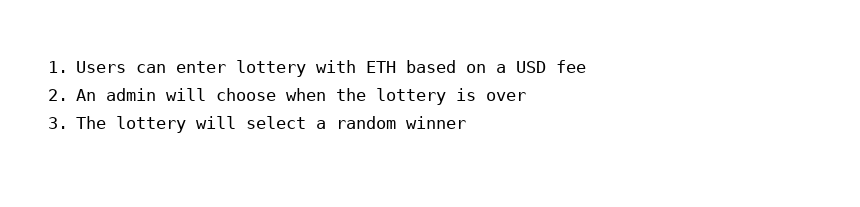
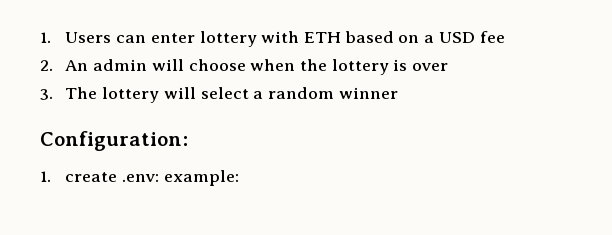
+ Configuration:
+ 1. create .env: example:

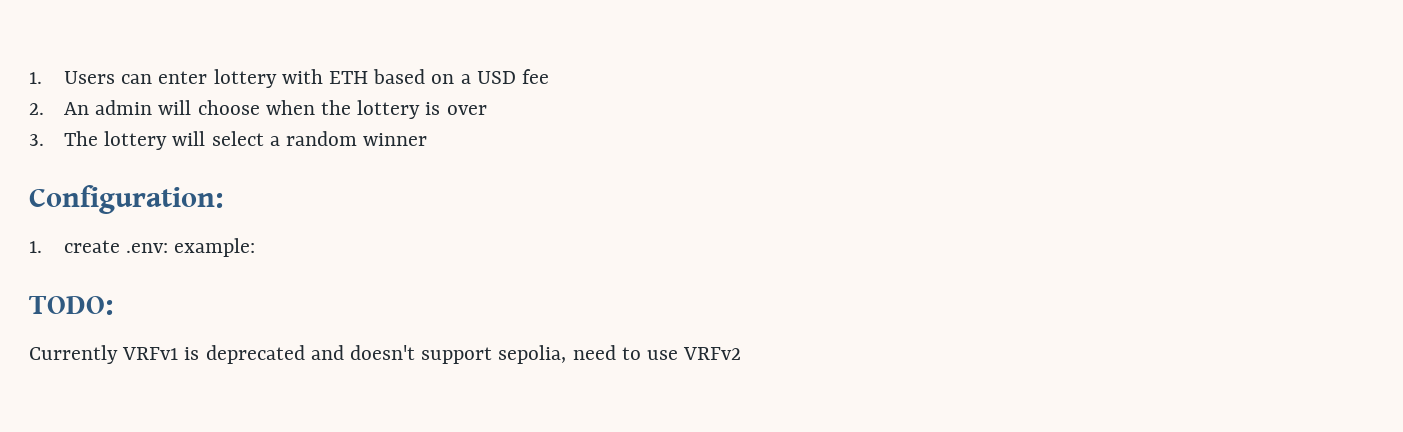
+ TODO:
+ Currently VRFv1 is deprecated and doesn't support sepolia, need to use VRFv2

